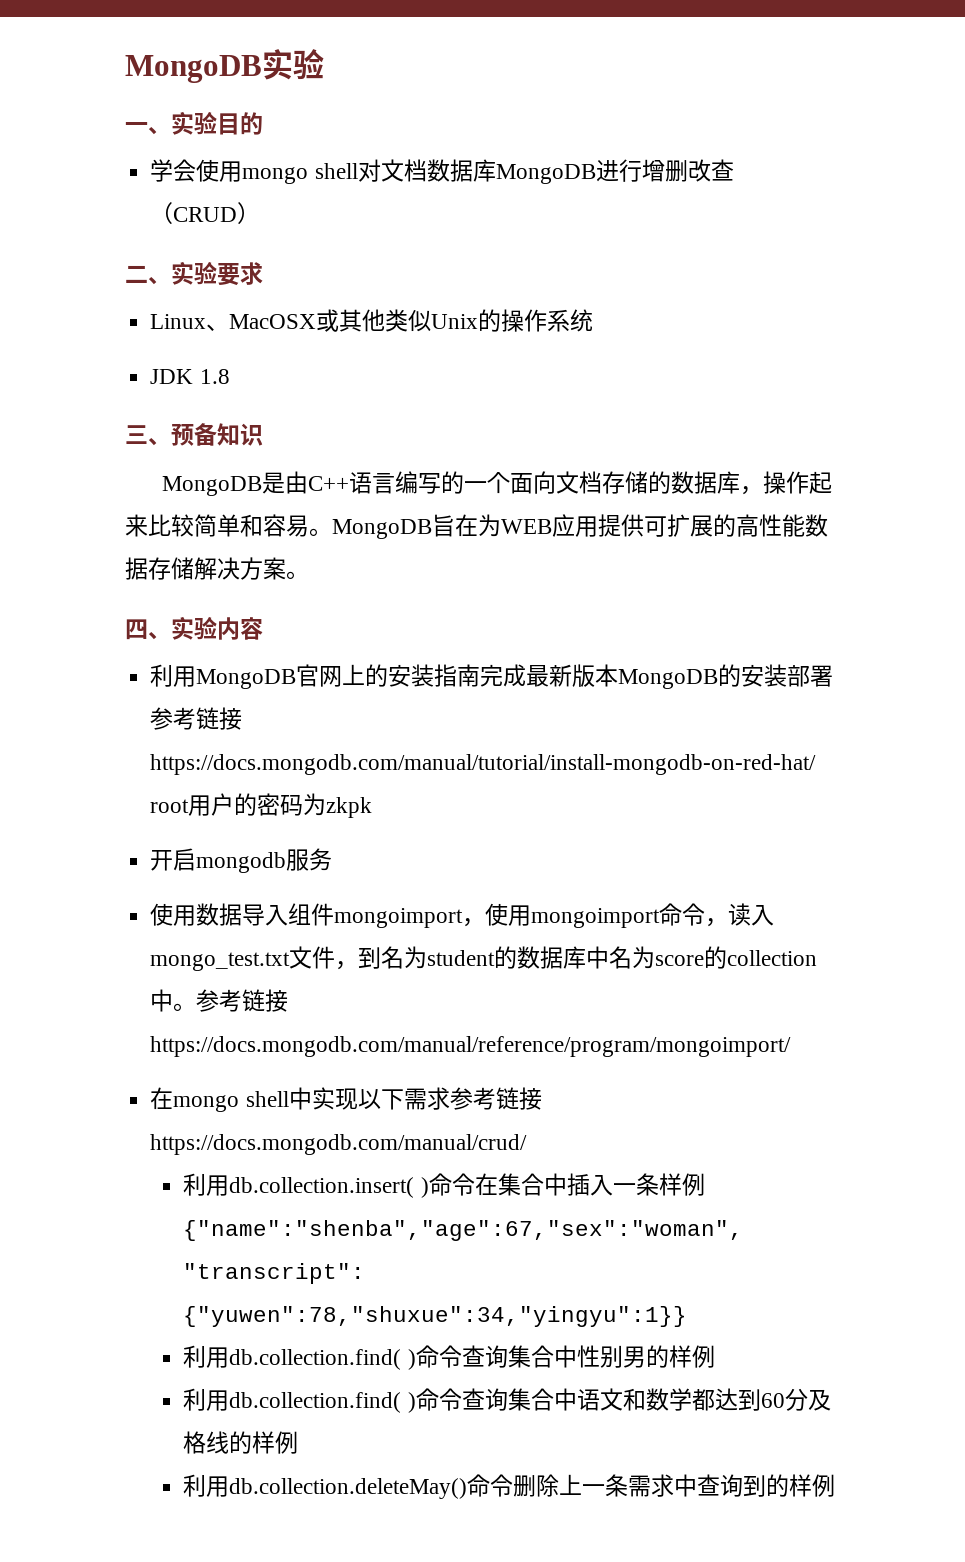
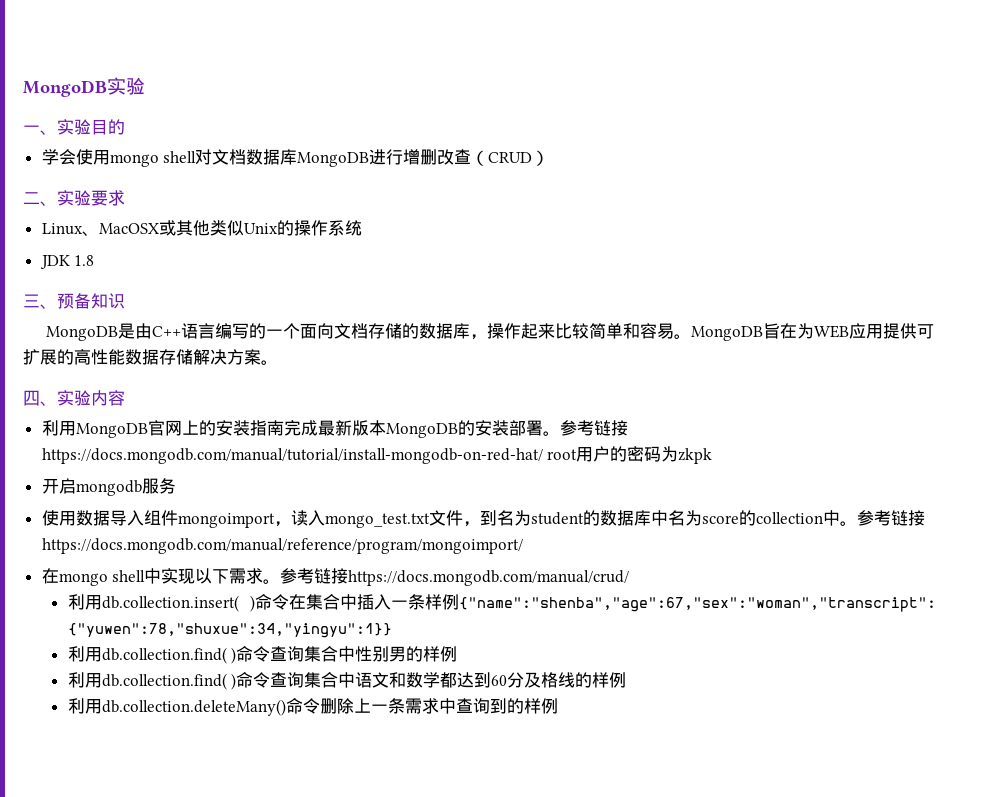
- 利用MongoDB官网上的安装指南完成最新版本MongoDB的安装部署参考链接https://docs.mongodb.com/manual/tutorial/install-mongodb-on-red-hat/ root用户的密码为zkpk
+ 利用MongoDB官网上的安装指南完成最新版本MongoDB的安装部署。参考链接https://docs.mongodb.com/manual/tutorial/install-mongodb-on-red-hat/ root用户的密码为zkpk
- 使用数据导入组件mongoimport，使用mongoimport命令，读入mongo_test.txt文件，到名为student的数据库中名为score的collection中。
+ 使用数据导入组件mongoimport，读入mongo_test.txt文件，到名为student的数据库中名为score的collection中。
- 在mongo shell中实现以下需求参考链接https://docs.mongodb.com/manual/crud/
+ 在mongo shell中实现以下需求。参考链接https://docs.mongodb.com/manual/crud/
- 利用db.collection.deleteMay()命令删除上一条需求中查询到的样例
+ 利用db.collection.deleteMany()命令删除上一条需求中查询到的样例

